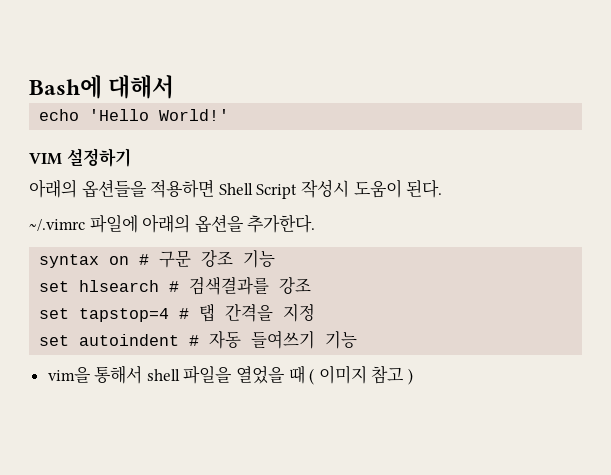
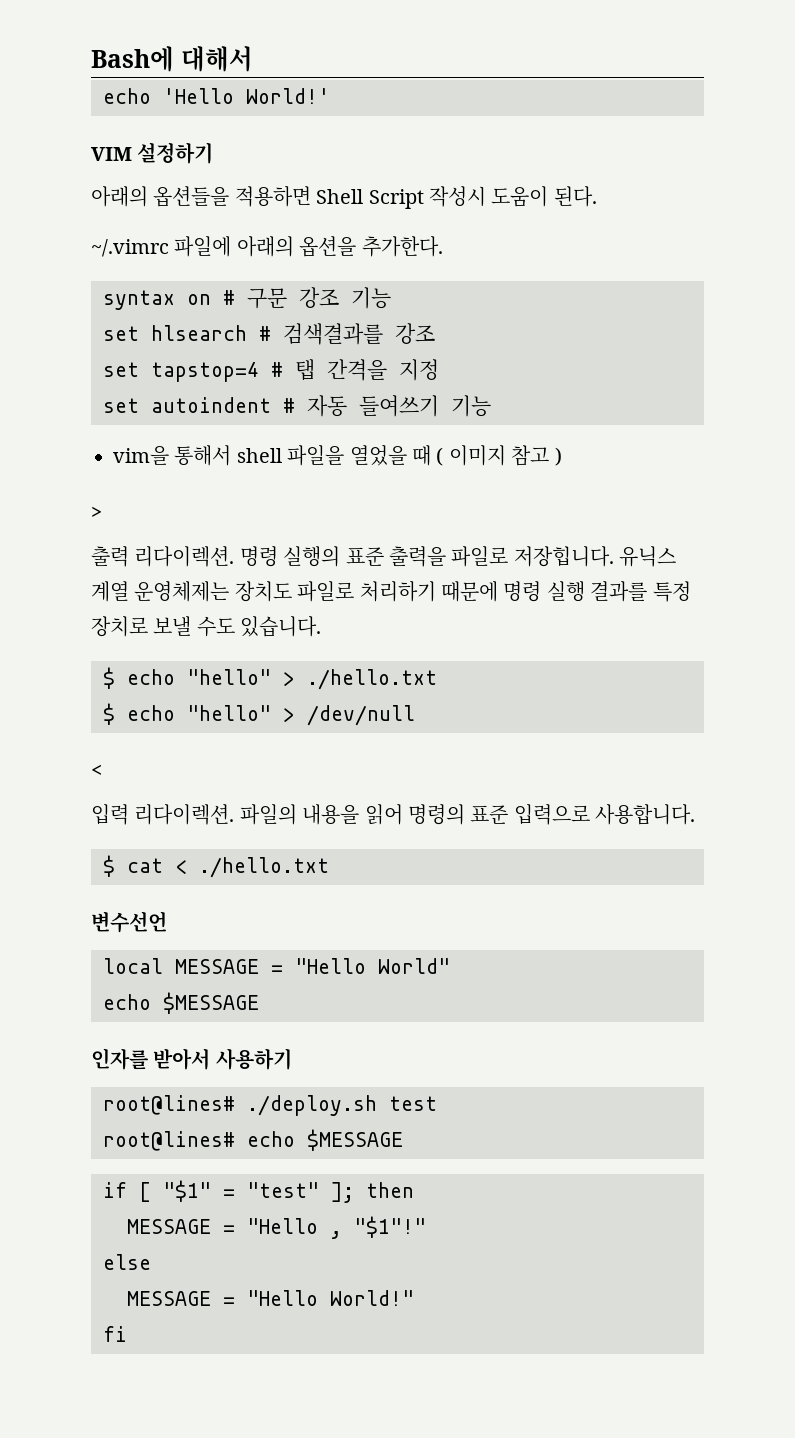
  vim을 통해서 shell 파일을 열었을 때 ( 이미지 참고 )
+ >
+ 출력 리다이렉션. 명령 실행의 표준 출력을 파일로 저장힙니다. 유닉스 계열 운영체제는 장치도 파일로 처리하기 때문에 명령 실행 결과를 특정 장치로 보낼 수도 있습니다.
+ $ echo "hello" > ./hello.txt
+ $ echo "hello" > /dev/null
+ <
+ 입력 리다이렉션. 파일의 내용을 읽어 명령의 표준 입력으로 사용합니다.
+ $ cat < ./hello.txt
+ 변수선언
+ local MESSAGE = "Hello World"
+ echo $MESSAGE
+ 인자를 받아서 사용하기
+ root@lines# ./deploy.sh test
+ root@lines# echo $MESSAGE
+ if [ "$1" = "test" ]; then
+ MESSAGE = "Hello , "$1"!"
+ else
+ MESSAGE = "Hello World!"
+ fi

